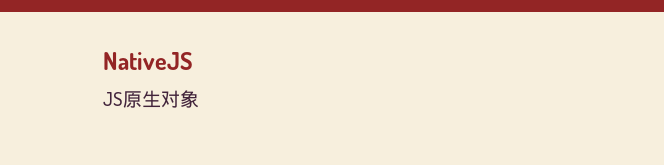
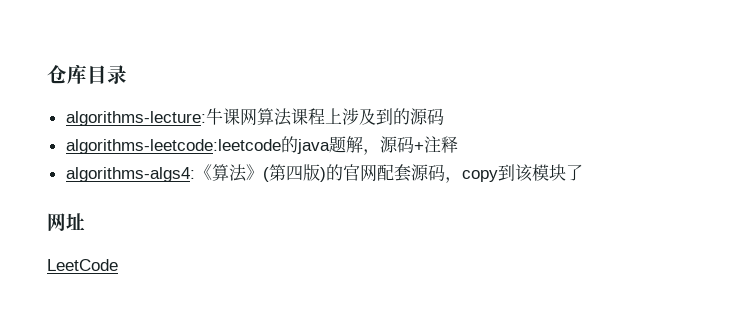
- NativeJS
- JS原生对象
+ 仓库目录
+ algorithms-lecture:牛课网算法课程上涉及到的源码
+ algorithms-leetcode:leetcode的java题解，源码+注释
+ algorithms-algs4:《算法》(第四版)的官网配套源码，copy到该模块了
+ 网址
+ LeetCode

